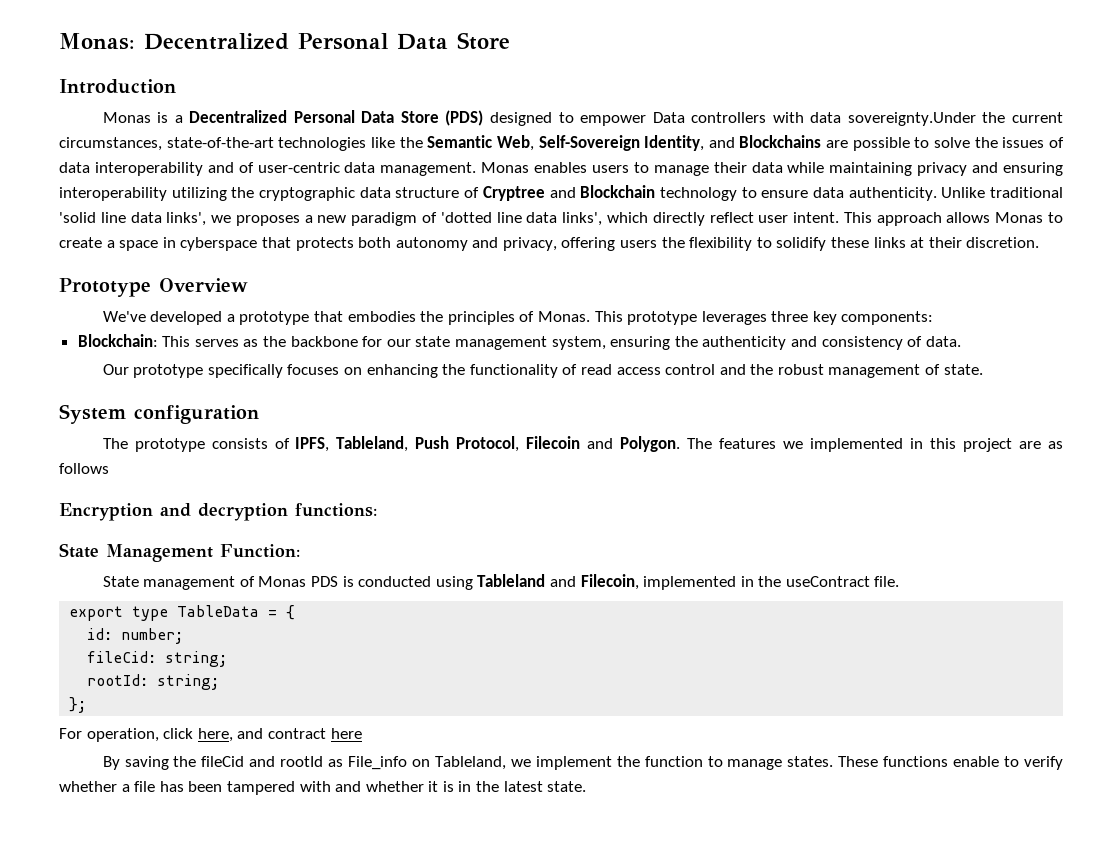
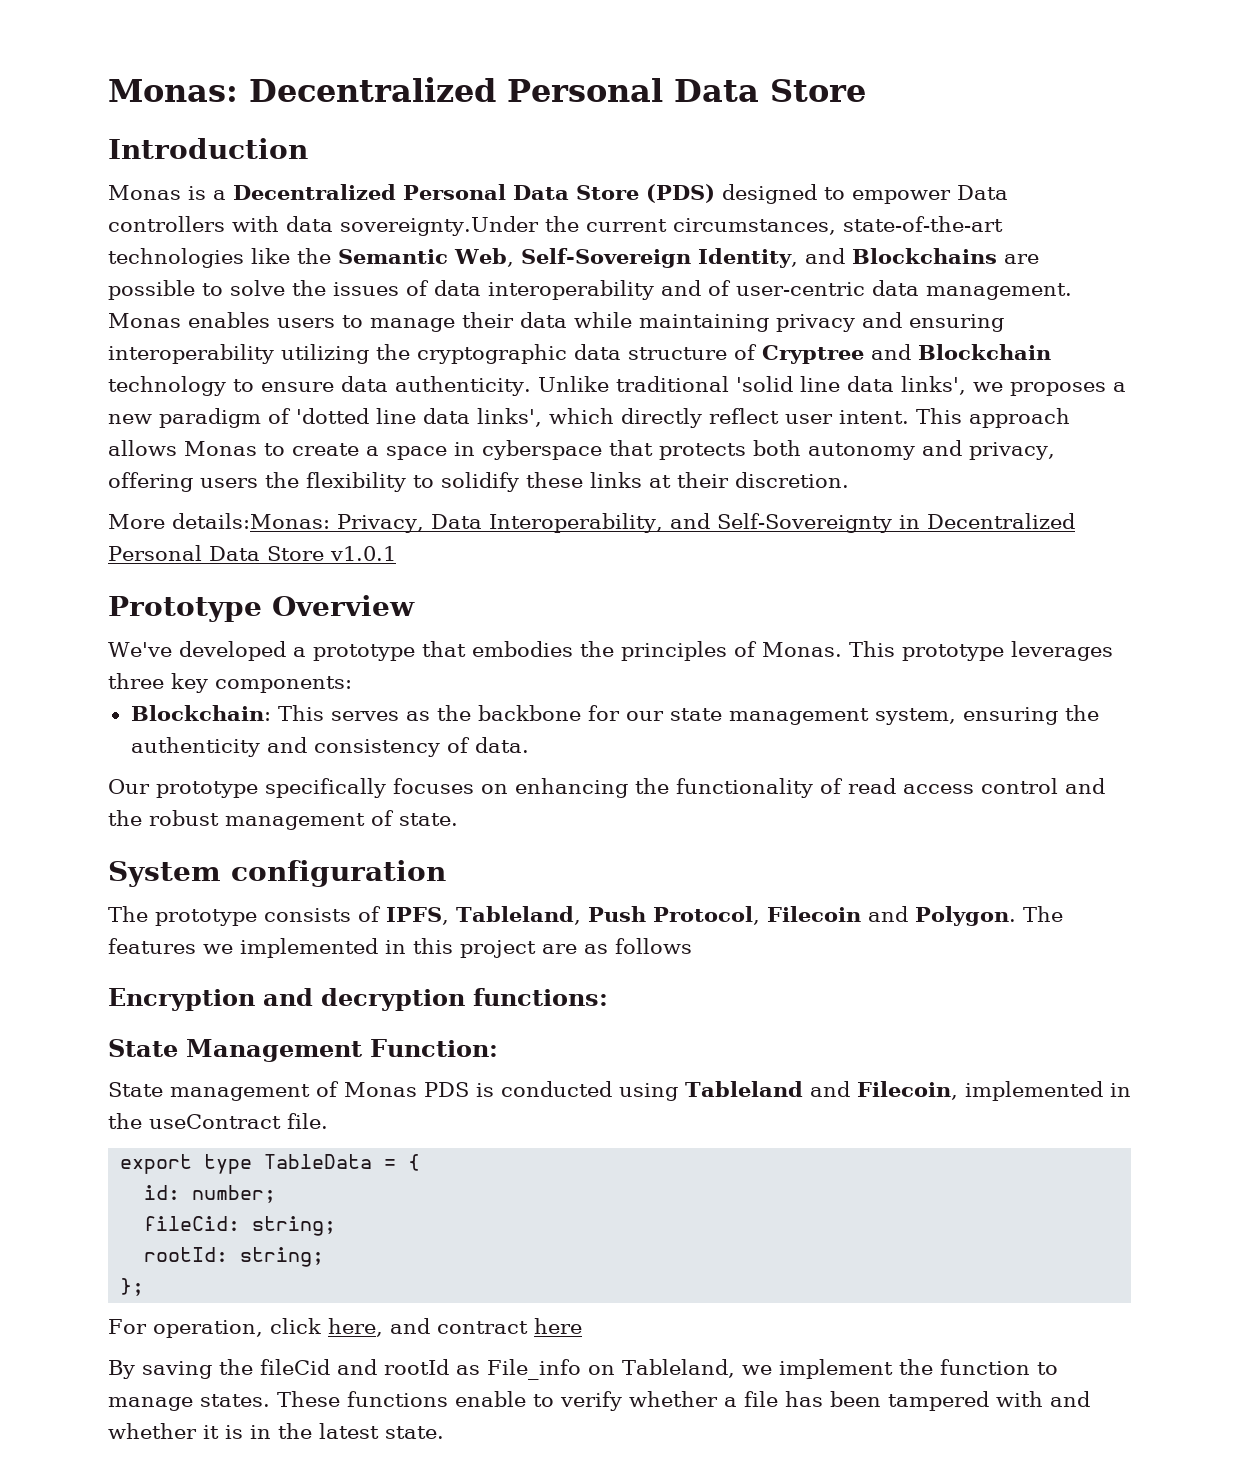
+ More details:Monas: Privacy, Data Interoperability, and Self-Sovereignty in Decentralized Personal Data Store v1.0.1

